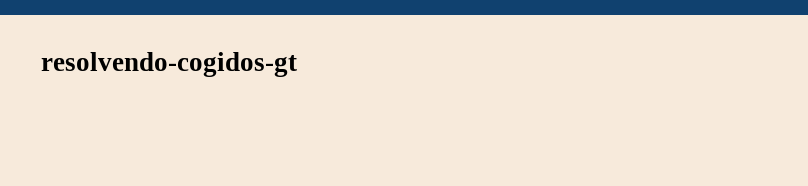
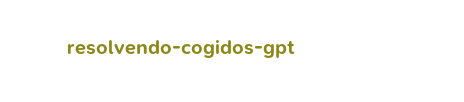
- resolvendo-cogidos-gt
+ resolvendo-cogidos-gpt

